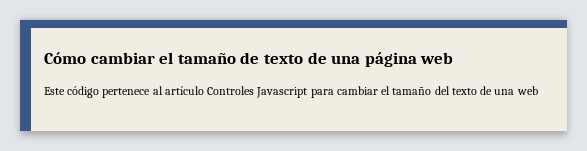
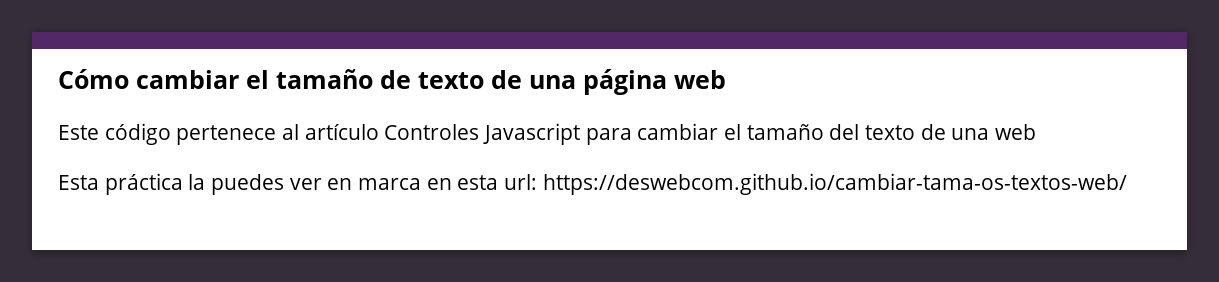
+ Esta práctica la puedes ver en marca en esta url: https://deswebcom.github.io/cambiar-tama-os-textos-web/

